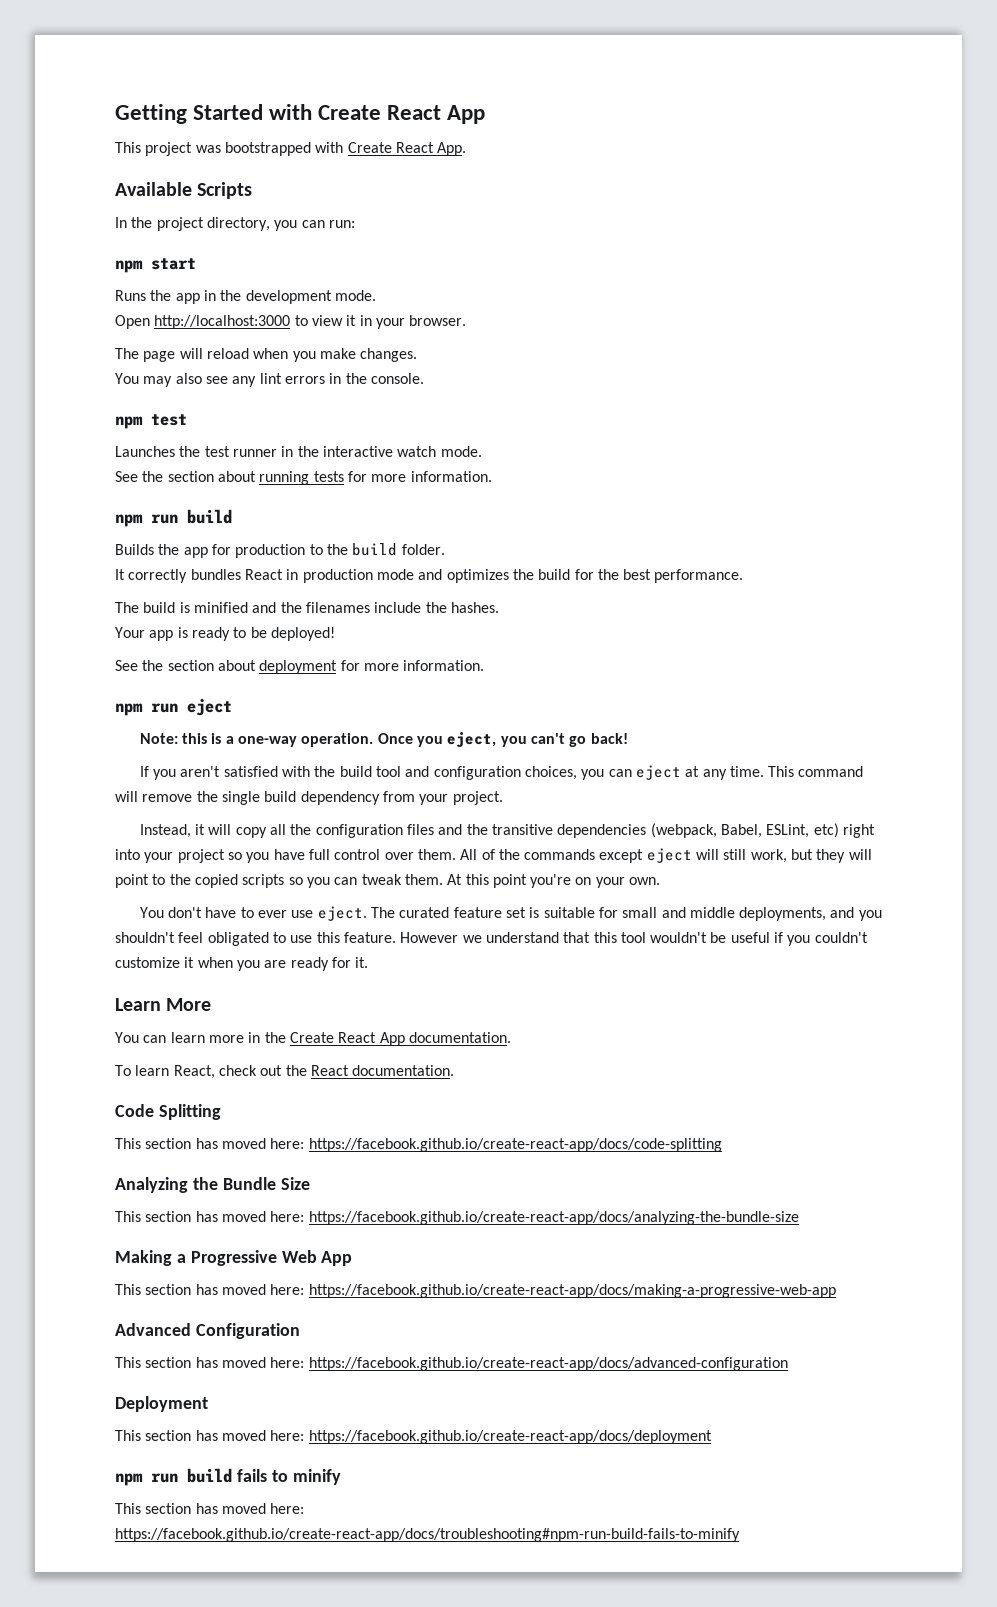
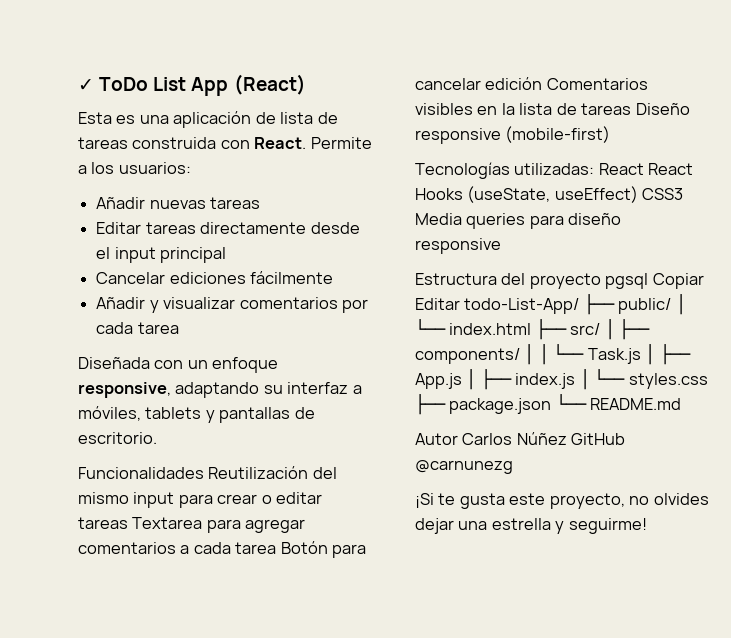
- Getting Started with Create React App
- This project was bootstrapped with Create React App.
- Available Scripts
- In the project directory, you can run:
- npm start
- Runs the app in the development mode.
- Open http://localhost:3000 to view it in your browser.
- The page will reload when you make changes.
- You may also see any lint errors in the console.
- npm test
- Launches the test runner in the interactive watch mode.
- See the section about running tests for more information.
- npm run build
- Builds the app for production to the build folder.
- It correctly bundles React in production mode and optimizes the build for the best performance.
- The build is minified and the filenames include the hashes.
- Your app is ready to be deployed!
- See the section about deployment for more information.
- npm run eject
- Note: this is a one-way operation. Once you eject, you can't go back!
- If you aren't satisfied with the build tool and configuration choices, you can eject at any time. This command will remove the single build dependency from your project.
- Instead, it will copy all the configuration files and the transitive dependencies (webpack, Babel, ESLint, etc) right into your project so you have full control over them. All of the commands except eject will still work, but they will point to the copied scripts so you can tweak them. At this point you're on your own.
- You don't have to ever use eject. The curated feature set is suitable for small and middle deployments, and you shouldn't feel obligated to use this feature. However we understand that this tool wouldn't be useful if you couldn't customize it when you are ready for it.
- Learn More
- You can learn more in the Create React App documentation.
- To learn React, check out the React documentation.
- Code Splitting
- This section has moved here: https://facebook.github.io/create-react-app/docs/code-splitting
- Analyzing the Bundle Size
- This section has moved here: https://facebook.github.io/create-react-app/docs/analyzing-the-bundle-size
- Making a Progressive Web App
- This section has moved here: https://facebook.github.io/create-react-app/docs/making-a-progressive-web-app
- Advanced Configuration
- This section has moved here: https://facebook.github.io/create-react-app/docs/advanced-configuration
- Deployment
- This section has moved here: https://facebook.github.io/create-react-app/docs/deployment
- npm run build fails to minify
- This section has moved here: https://facebook.github.io/create-react-app/docs/troubleshooting#npm-run-build-fails-to-minify
+ ✓ ToDo List App (React)
+ Esta es una aplicación de lista de tareas construida con React. Permite a los usuarios:
+ Añadir nuevas tareas
+ Editar tareas directamente desde el input principal
+ Cancelar ediciones fácilmente
+ Añadir y visualizar comentarios por cada tarea
+ Diseñada con un enfoque responsive, adaptando su interfaz a móviles, tablets y pantallas de escritorio.
+ Funcionalidades Reutilización del mismo input para crear o editar tareas Textarea para agregar comentarios a cada tarea Botón para cancelar edición Comentarios visibles en la lista de tareas Diseño responsive (mobile-first)
+ Tecnologías utilizadas: React React Hooks (useState, useEffect) CSS3 Media queries para diseño responsive
+ Estructura del proyecto pgsql Copiar Editar todo-List-App/ ├── public/ │ └── index.html ├── src/ │ ├── components/ │ │ └── Task.js │ ├── App.js │ ├── index.js │ └── styles.css ├── package.json └── README.md
+ Autor Carlos Núñez GitHub @carnunezg
+ ¡Si te gusta este proyecto, no olvides dejar una estrella y seguirme!

